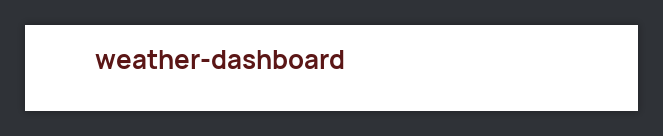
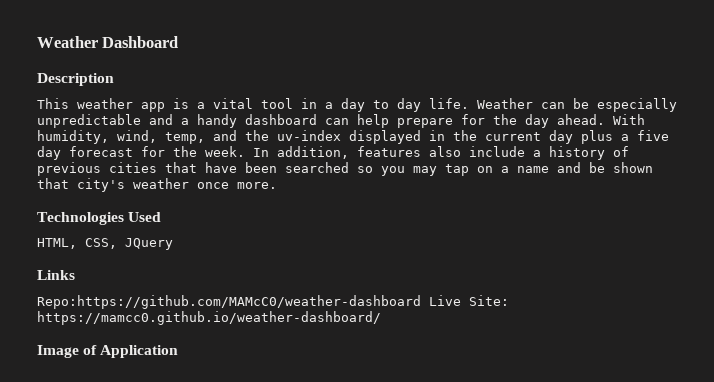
- weather-dashboard
+ Weather Dashboard
+ Description
+ This weather app is a vital tool in a day to day life. Weather can be especially unpredictable and a handy dashboard can help prepare for the day ahead. With humidity, wind, temp, and the uv-index displayed in the current day plus a five day forecast for the week. In addition, features also include a history of previous cities that have been searched so you may tap on a name and be shown that city's weather once more.
+ Technologies Used
+ HTML, CSS, JQuery
+ Links
+ Repo:https://github.com/MAMcC0/weather-dashboard Live Site: https://mamcc0.github.io/weather-dashboard/
+ Image of Application

